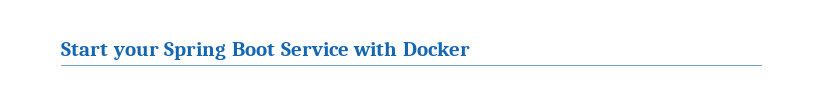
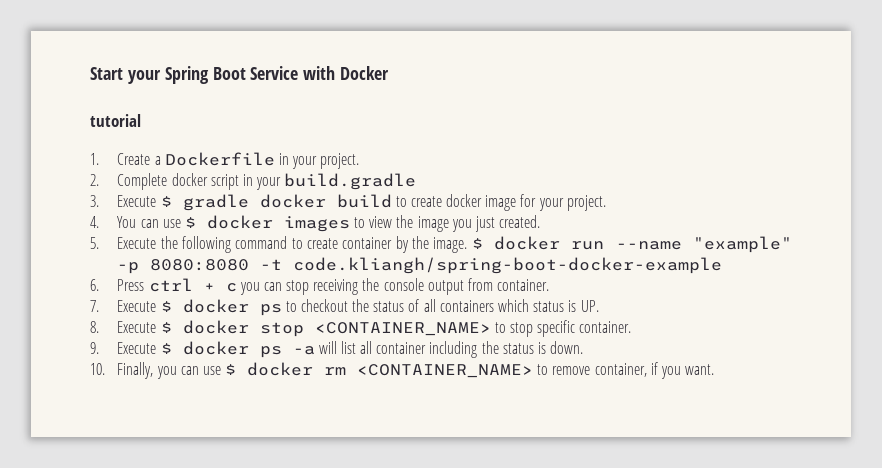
+ tutorial
+ 1. Create a Dockerfile in your project.
+ 2. Complete docker script in your build.gradle
+ 3. Execute $ gradle docker build to create docker image for your project.
+ 4. You can use $ docker images to view the image you just created.
+ 5. Execute the following command to create container by the image. $ docker run --name "example" -p 8080:8080 -t code.kliangh/spring-boot-docker-example
+ 6. Press ctrl + c you can stop receiving the console output from container.
+ 7. Execute $ docker ps to checkout the status of all containers which status is UP.
+ 8. Execute $ docker stop <CONTAINER_NAME> to stop specific container.
+ 9. Execute $ docker ps -a will list all container including the status is down.
+ 10. Finally, you can use $ docker rm <CONTAINER_NAME> to remove container, if you want.

